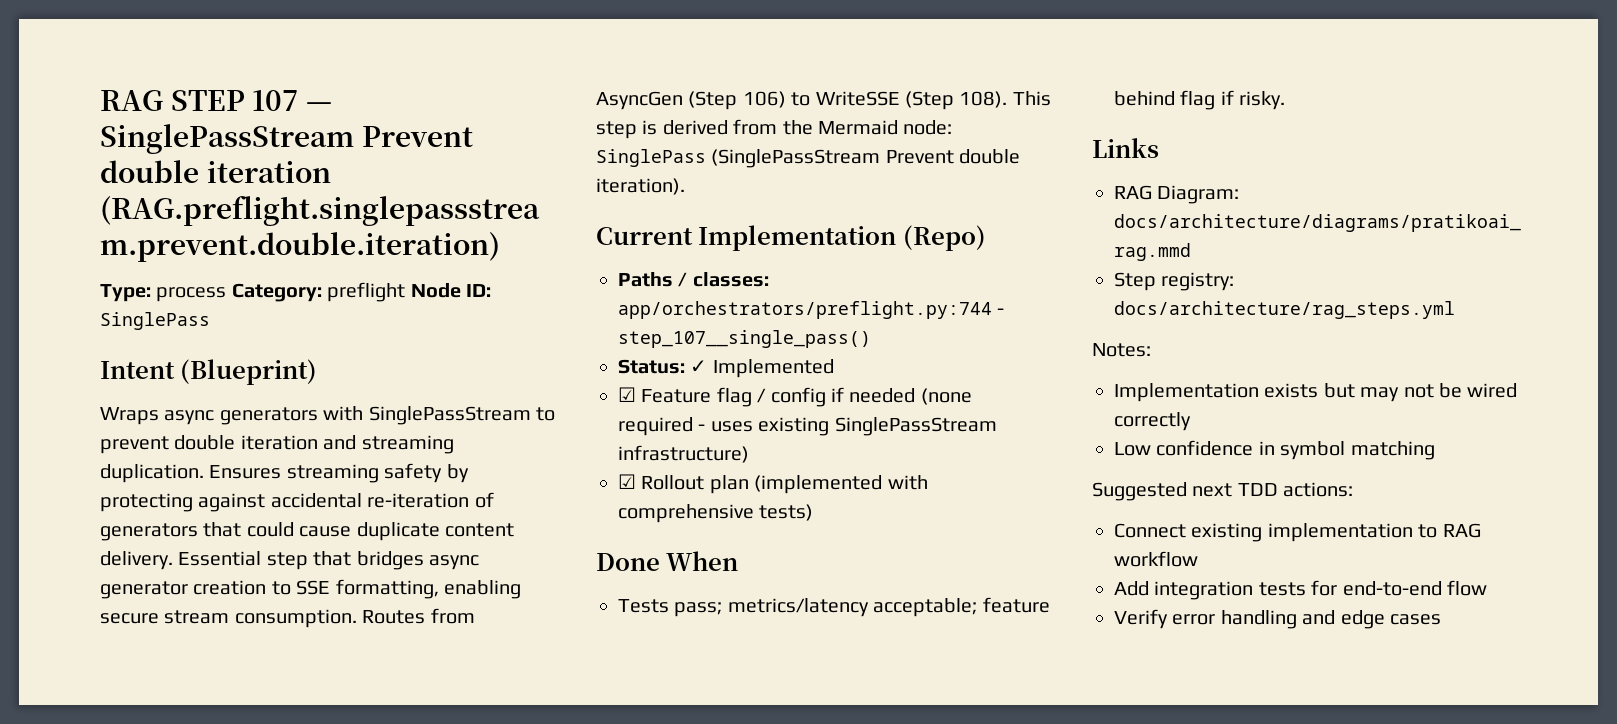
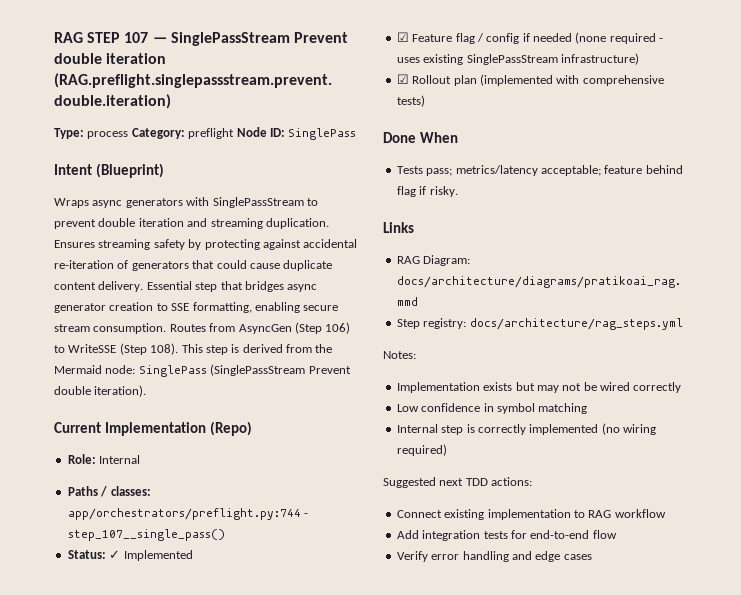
+ Role: Internal
+ Internal step is correctly implemented (no wiring required)

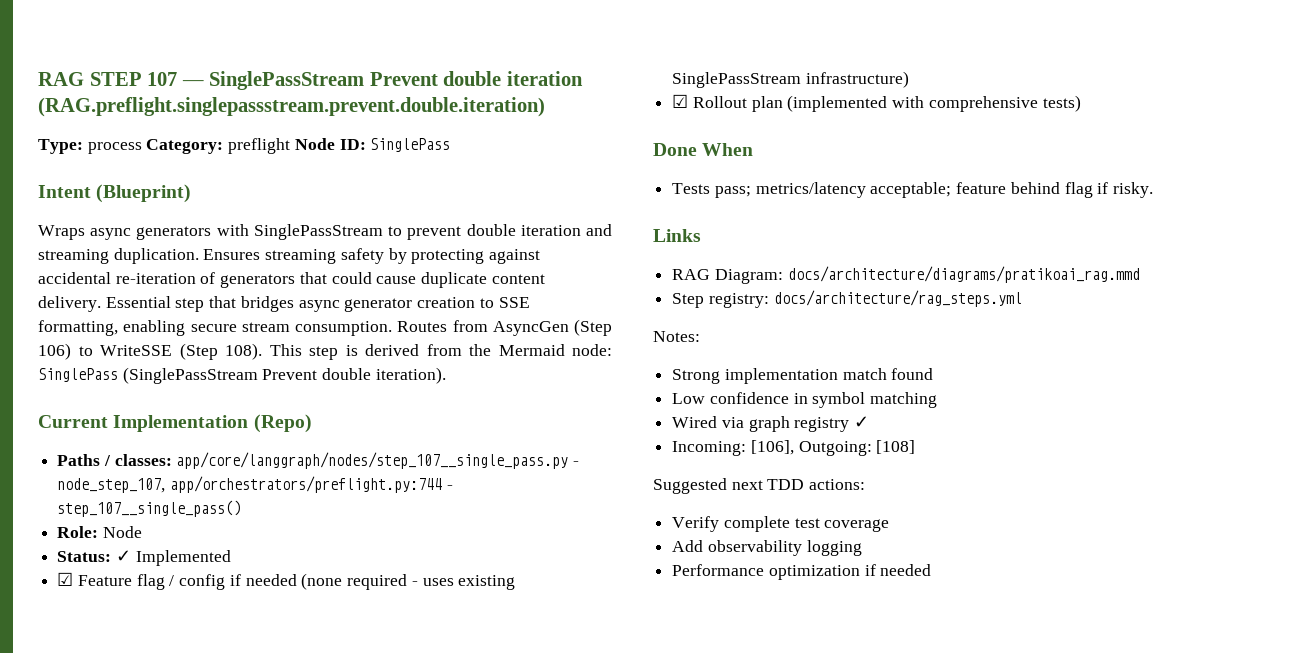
- Role: Internal
- Paths / classes: app/orchestrators/preflight.py:744 - step_107__single_pass()
+ Paths / classes: app/core/langgraph/nodes/step_107__single_pass.py - node_step_107, app/orchestrators/preflight.py:744 - step_107__single_pass()
+ Role: Node
- Implementation exists but may not be wired correctly
+ Strong implementation match found
- Internal step is correctly implemented (no wiring required)
+ Wired via graph registry ✓
+ Incoming: [106], Outgoing: [108]
  Suggested next TDD actions:
- Connect existing implementation to RAG workflow
- Add integration tests for end-to-end flow
- Verify error handling and edge cases
+ Verify complete test coverage
+ Add observability logging
+ Performance optimization if needed

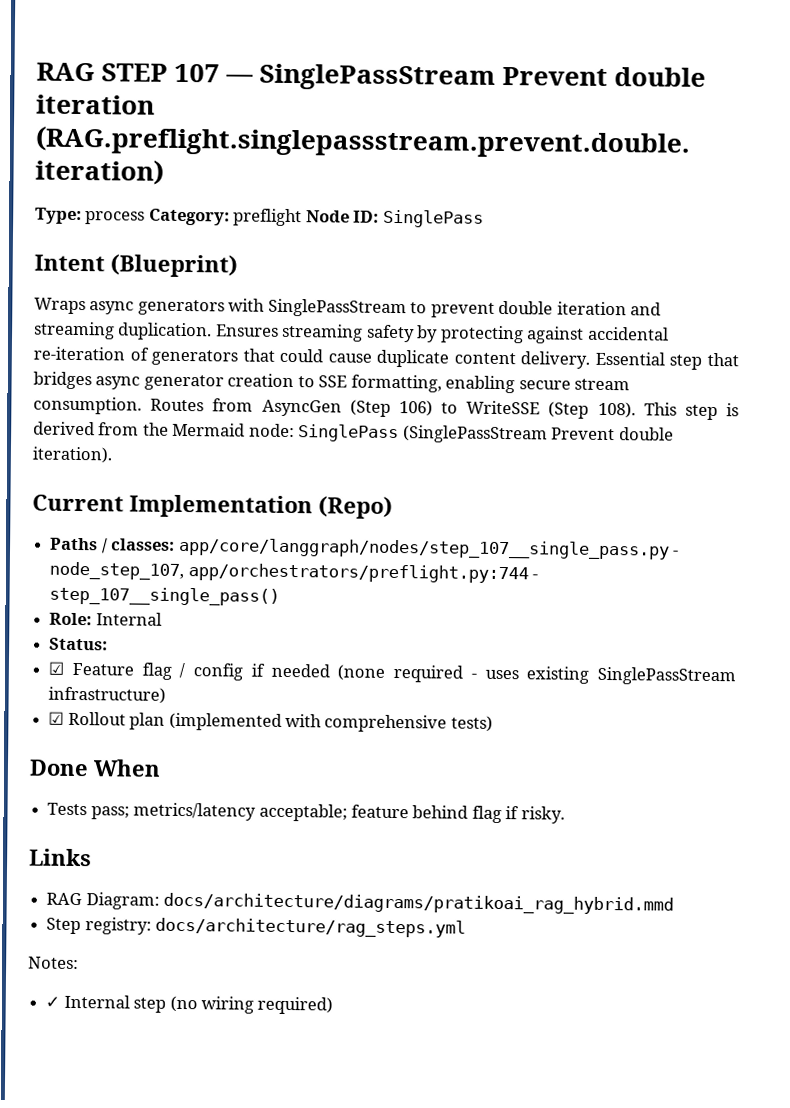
- Role: Node
+ Role: Internal
- Status: ✓ Implemented
+ Status:
- RAG Diagram: docs/architecture/diagrams/pratikoai_rag.mmd
+ RAG Diagram: docs/architecture/diagrams/pratikoai_rag_hybrid.mmd
- Strong implementation match found
- Low confidence in symbol matching
- Wired via graph registry ✓
- Incoming: [106], Outgoing: [108]
- Suggested next TDD actions:
- Verify complete test coverage
- Add observability logging
- Performance optimization if needed
+ ✓ Internal step (no wiring required)

